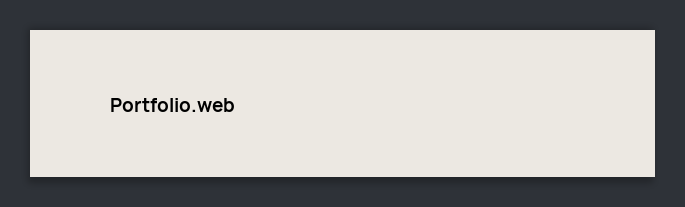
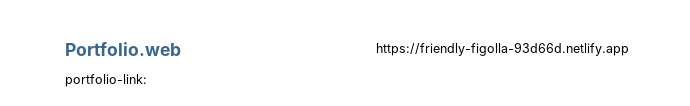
+ portfolio-link: https://friendly-figolla-93d66d.netlify.app

